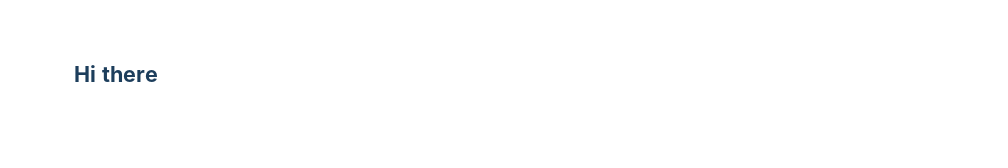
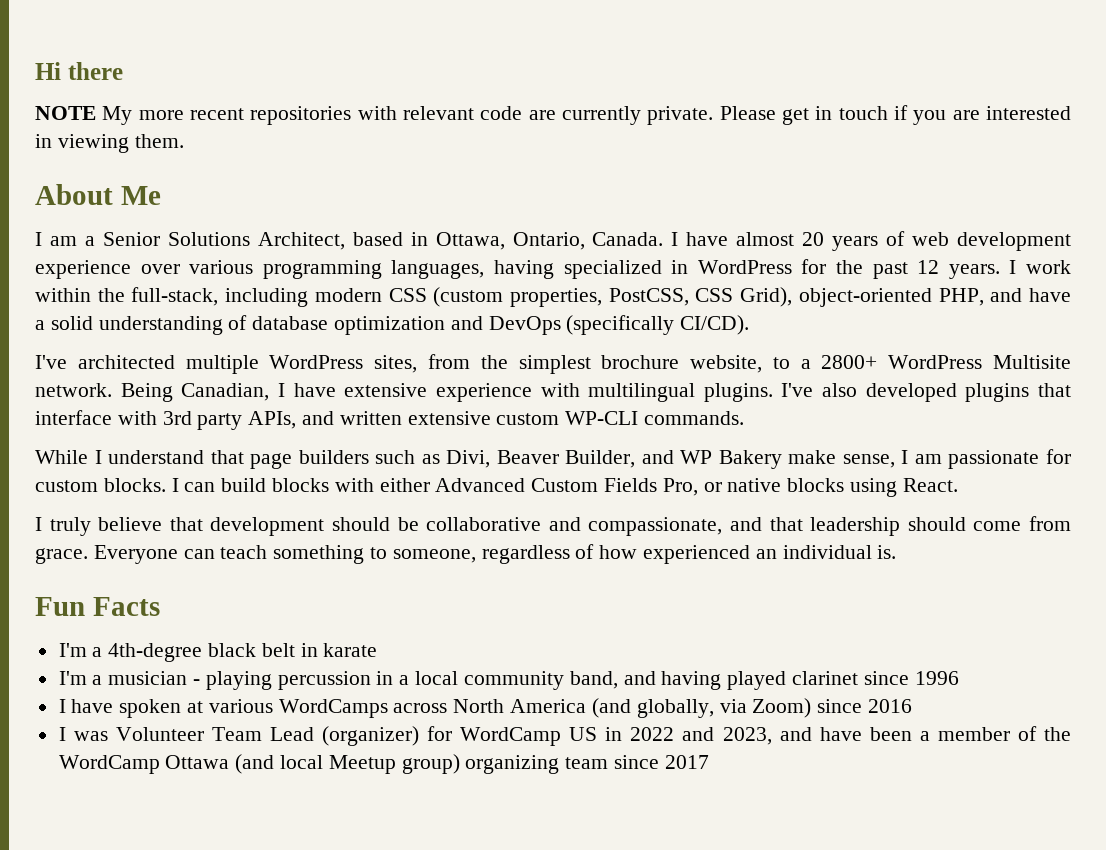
+ NOTE My more recent repositories with relevant code are currently private. Please get in touch if you are interested in viewing them.
+ About Me
+ I am a Senior Solutions Architect, based in Ottawa, Ontario, Canada. I have almost 20 years of web development experience over various programming languages, having specialized in WordPress for the past 12 years. I work within the full-stack, including modern CSS (custom properties, PostCSS, CSS Grid), object-oriented PHP, and have a solid understanding of database optimization and DevOps (specifically CI/CD).
+ I've architected multiple WordPress sites, from the simplest brochure website, to a 2800+ WordPress Multisite network. Being Canadian, I have extensive experience with multilingual plugins. I've also developed plugins that interface with 3rd party APIs, and written extensive custom WP-CLI commands.
+ While I understand that page builders such as Divi, Beaver Builder, and WP Bakery make sense, I am passionate for custom blocks. I can build blocks with either Advanced Custom Fields Pro, or native blocks using React.
+ I truly believe that development should be collaborative and compassionate, and that leadership should come from grace. Everyone can teach something to someone, regardless of how experienced an individual is.
+ Fun Facts
+ I'm a 4th-degree black belt in karate
+ I'm a musician - playing percussion in a local community band, and having played clarinet since 1996
+ I have spoken at various WordCamps across North America (and globally, via Zoom) since 2016
+ I was Volunteer Team Lead (organizer) for WordCamp US in 2022 and 2023, and have been a member of the WordCamp Ottawa (and local Meetup group) organizing team since 2017

